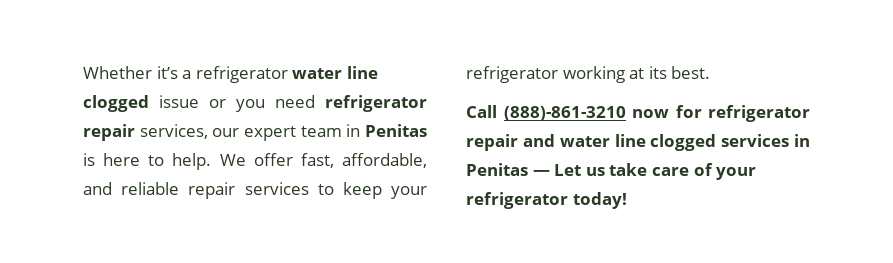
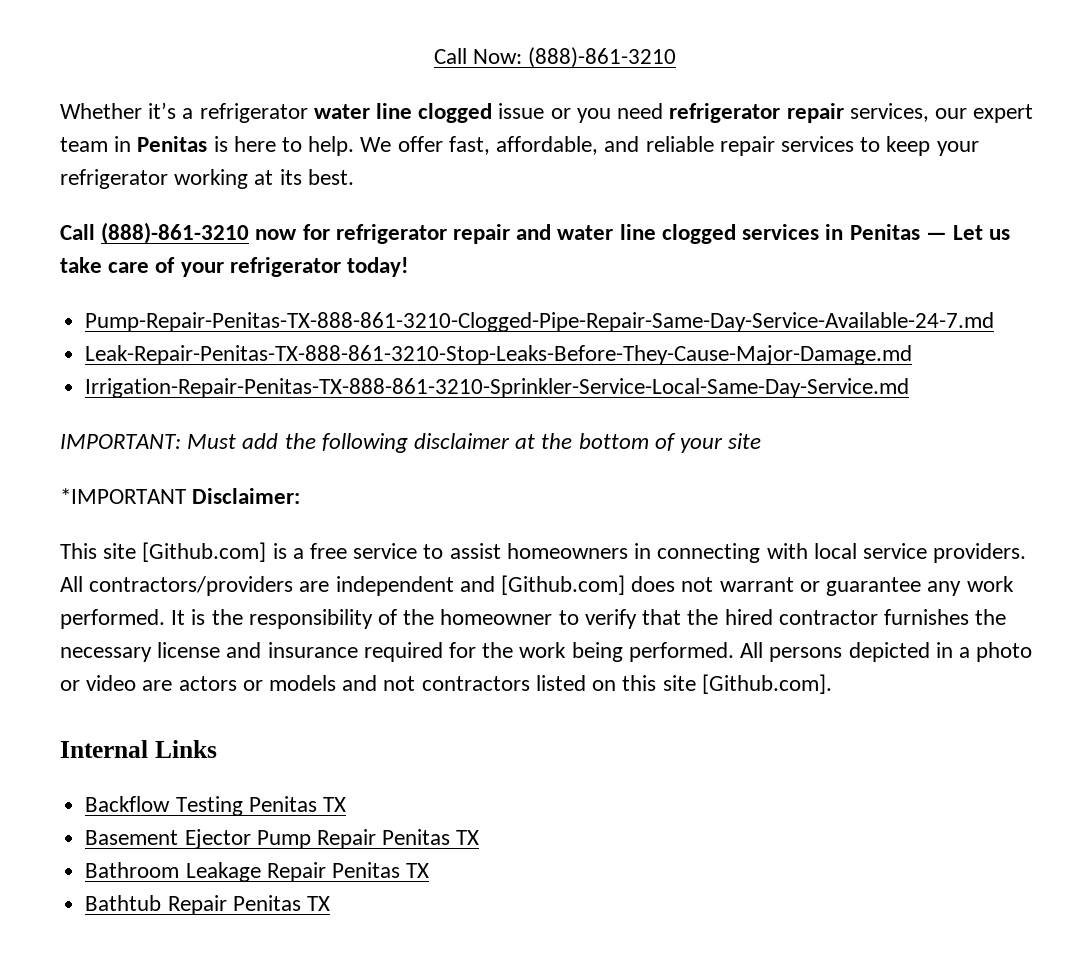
+ Call Now: (888)-861-3210
+ Pump-Repair-Penitas-TX-888-861-3210-Clogged-Pipe-Repair-Same-Day-Service-Available-24-7.md
+ Leak-Repair-Penitas-TX-888-861-3210-Stop-Leaks-Before-They-Cause-Major-Damage.md
+ Irrigation-Repair-Penitas-TX-888-861-3210-Sprinkler-Service-Local-Same-Day-Service.md
+ IMPORTANT: Must add the following disclaimer at the bottom of your site
+ *IMPORTANT Disclaimer:
+ This site [Github.com] is a free service to assist homeowners in connecting with local service providers. All contractors/providers are independent and [Github.com] does not warrant or guarantee any work performed. It is the responsibility of the homeowner to verify that the hired contractor furnishes the necessary license and insurance required for the work being performed. All persons depicted in a photo or video are actors or models and not contractors listed on this site [Github.com].
+ Internal Links
+ Backflow Testing Penitas TX
+ Basement Ejector Pump Repair Penitas TX
+ Bathroom Leakage Repair Penitas TX
+ Bathtub Repair Penitas TX

